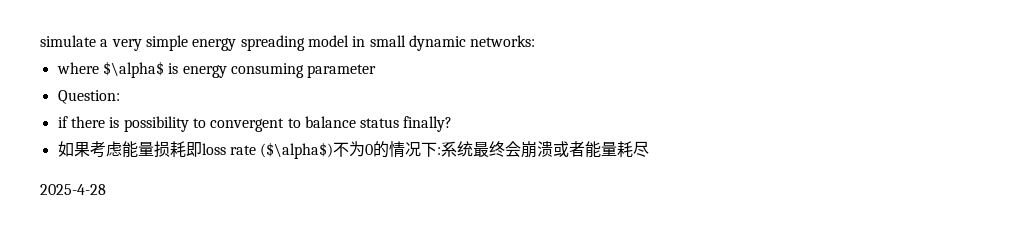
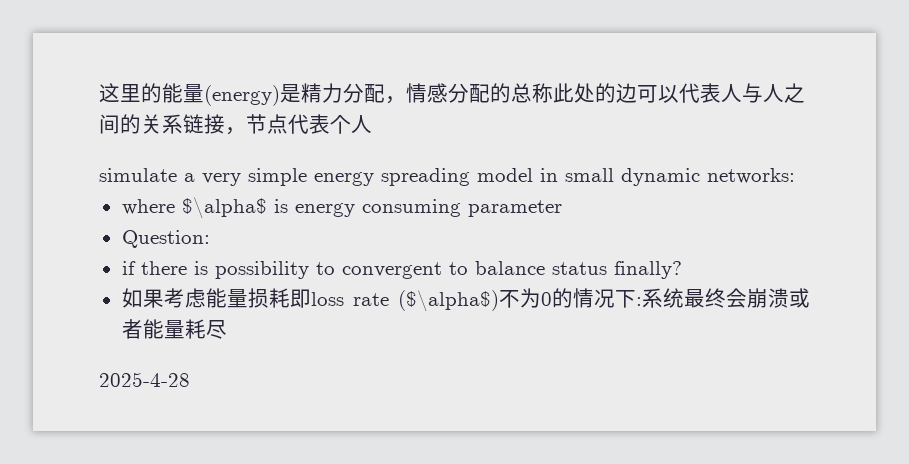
+ 这里的能量(energy)是精力分配，情感分配的总称此处的边可以代表人与人之间的关系链接，节点代表个人

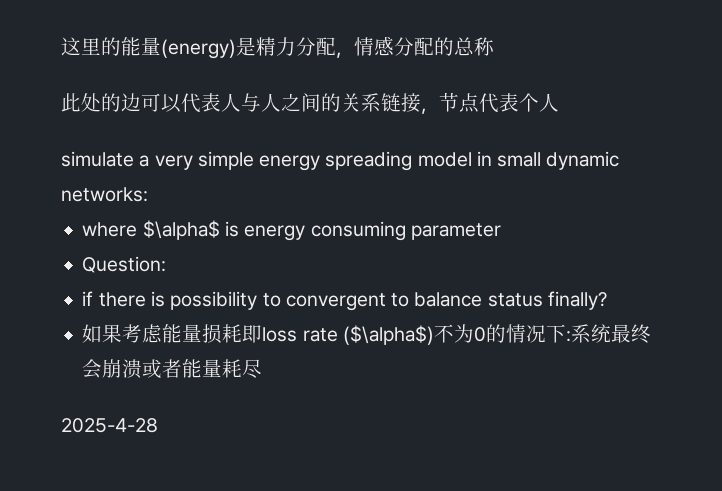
- 这里的能量(energy)是精力分配，情感分配的总称此处的边可以代表人与人之间的关系链接，节点代表个人
+ 这里的能量(energy)是精力分配，情感分配的总称
+ 此处的边可以代表人与人之间的关系链接，节点代表个人

